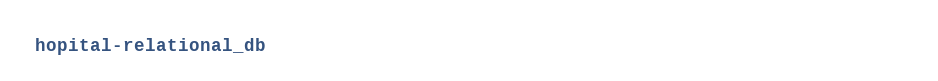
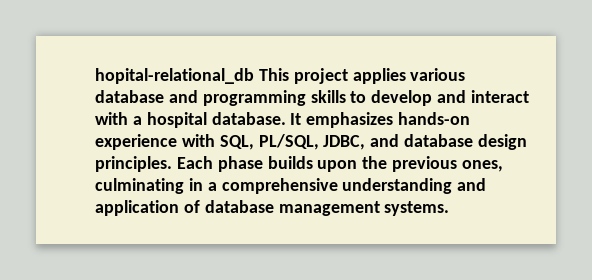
- hopital-relational_db
+ hopital-relational_db This project applies various database and programming skills to develop and interact with a hospital database. It emphasizes hands-on experience with SQL, PL/SQL, JDBC, and database design principles. Each phase builds upon the previous ones, culminating in a comprehensive understanding and application of database management systems.

